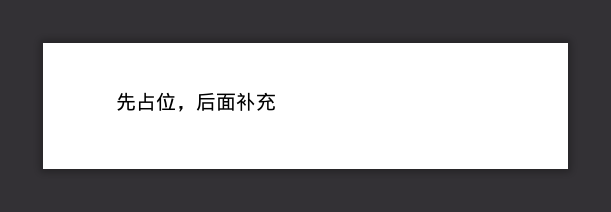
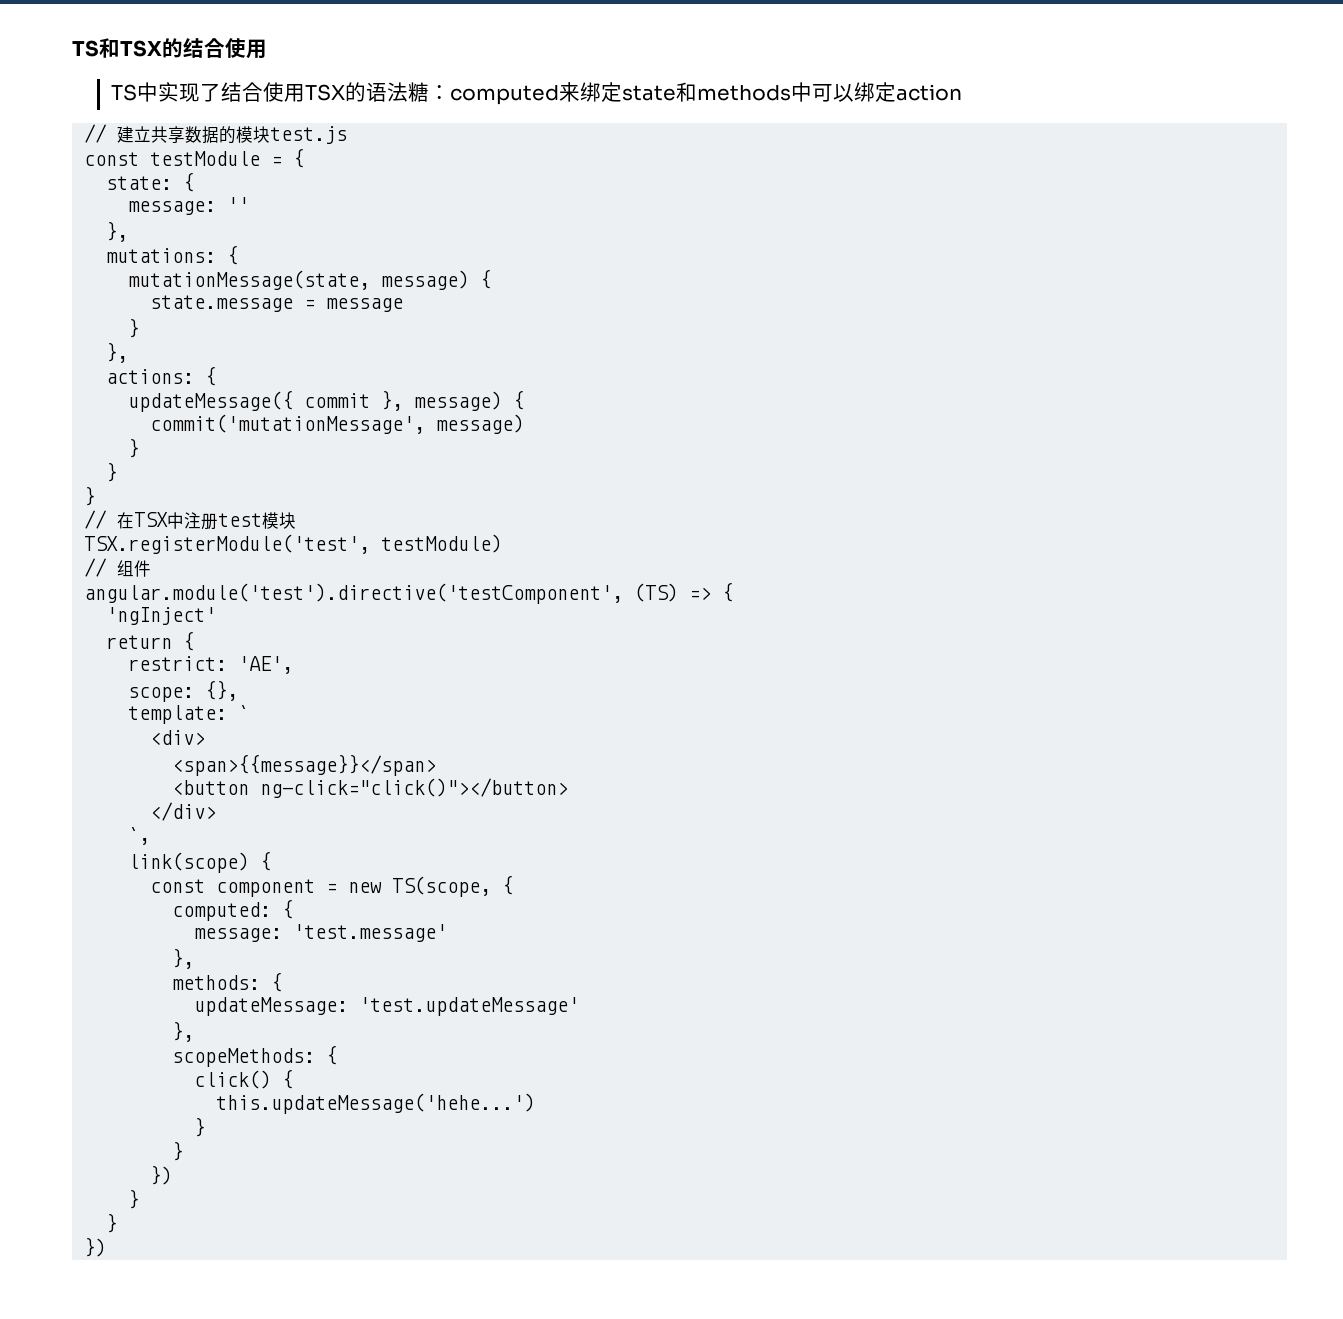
- 先占位，后面补充
+ TS和TSX的结合使用
+ TS中实现了结合使用TSX的语法糖：computed来绑定state和methods中可以绑定action
+ // 建立共享数据的模块test.js
+ const testModule = {
+ state: {
+ message: ''
+ },
+ mutations: {
+ mutationMessage(state, message) {
+ state.message = message
+ }
+ },
+ actions: {
+ updateMessage({ commit }, message) {
+ commit('mutationMessage', message)
+ }
+ }
+ }
+ // 在TSX中注册test模块
+ TSX.registerModule('test', testModule)
+ // 组件
+ angular.module('test').directive('testComponent', (TS) => {
+ 'ngInject'
+ return {
+ restrict: 'AE',
+ scope: {},
+ template: `
+ <div>
+ <span>{{message}}</span>
+ <button ng-click="click()"></button>
+ </div>
+ `,
+ link(scope) {
+ const component = new TS(scope, {
+ computed: {
+ message: 'test.message'
+ },
+ methods: {
+ updateMessage: 'test.updateMessage'
+ },
+ scopeMethods: {
+ click() {
+ this.updateMessage('hehe...')
+ }
+ }
+ })
+ }
+ }
+ })

